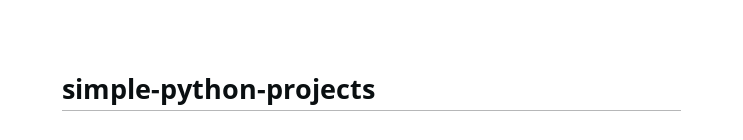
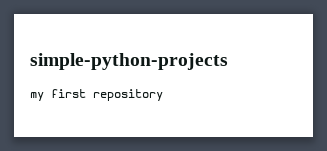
+ my first repository

